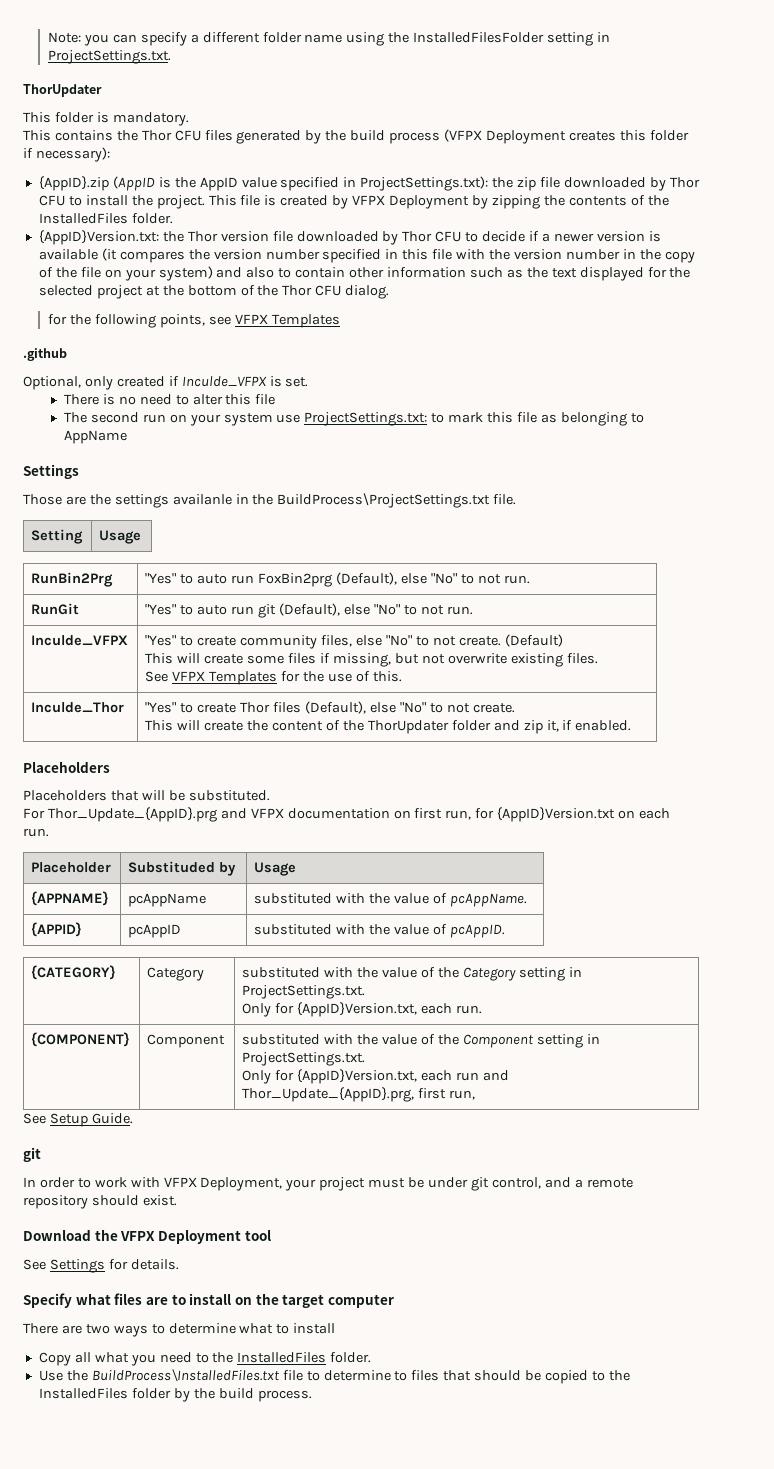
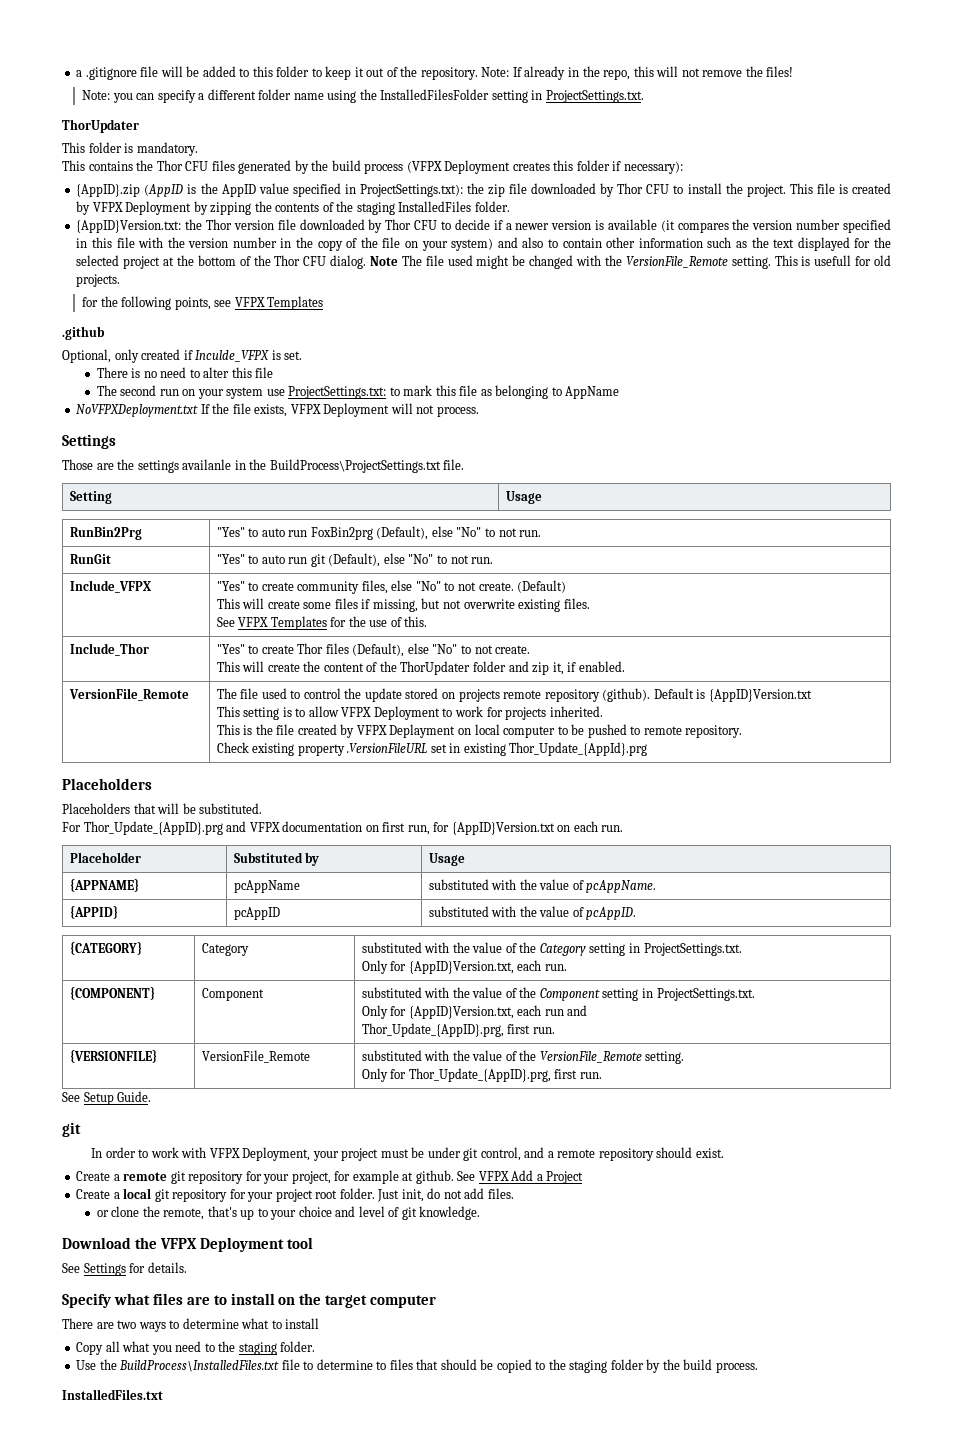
+ a .gitignore file will be added to this folder to keep it out of the repository. Note: If already in the repo, this will not remove the files!
- This file is created by VFPX Deployment by zipping the contents of the InstalledFiles folder.
+ This file is created by VFPX Deployment by zipping the contents of the staging InstalledFiles folder.
+ Note The file used might be changed with the VersionFile_Remote setting. This is usefull for old projects.
+ NoVFPXDeployment.txt If the file exists, VFPX Deployment will not process.
- Inculde_VFPX | "Yes" to create community files, else "No" to not create. (Default)
+ Include_VFPX | "Yes" to create community files, else "No" to not create. (Default)
- Inculde_Thor | "Yes" to create Thor files (Default), else "No" to not create.
+ Include_Thor | "Yes" to create Thor files (Default), else "No" to not create.
+ VersionFile_Remote | The file used to control the update stored on projects remote repository (github). Default is {AppID}Version.txt
+ This setting is to allow VFPX Deployment to work for projects inherited.
+ This is the file created by VFPX Deplayment on local computer to be pushed to remote repository.
+ Check existing property .VersionFileURL set in existing Thor_Update_{AppId}.prg
- Placeholder | Substituded by | Usage
+ Placeholder | Substituted by | Usage
  {COMPONENT} | Component | substituted with the value of the Component setting in ProjectSettings.txt.
  Only for {AppID}Version.txt, each run and
- Thor_Update_{AppID}.prg, first run,
+ Thor_Update_{AppID}.prg, first run.
+ {VERSIONFILE} | VersionFile_Remote | substituted with the value of the VersionFile_Remote setting.
+ Only for Thor_Update_{AppID}.prg, first run.
+ Create a remote git repository for your project, for example at github. See VFPX Add a Project
+ Create a local git repository for your project root folder. Just init, do not add files.
+ or clone the remote, that's up to your choice and level of git knowledge.
- Copy all what you need to the InstalledFiles folder.
+ Copy all what you need to the staging folder.
- Use the BuildProcess\InstalledFiles.txt file to determine to files that should be copied to the InstalledFiles folder by the build process.
+ Use the BuildProcess\InstalledFiles.txt file to determine to files that should be copied to the staging folder by the build process.
+ InstalledFiles.txt

